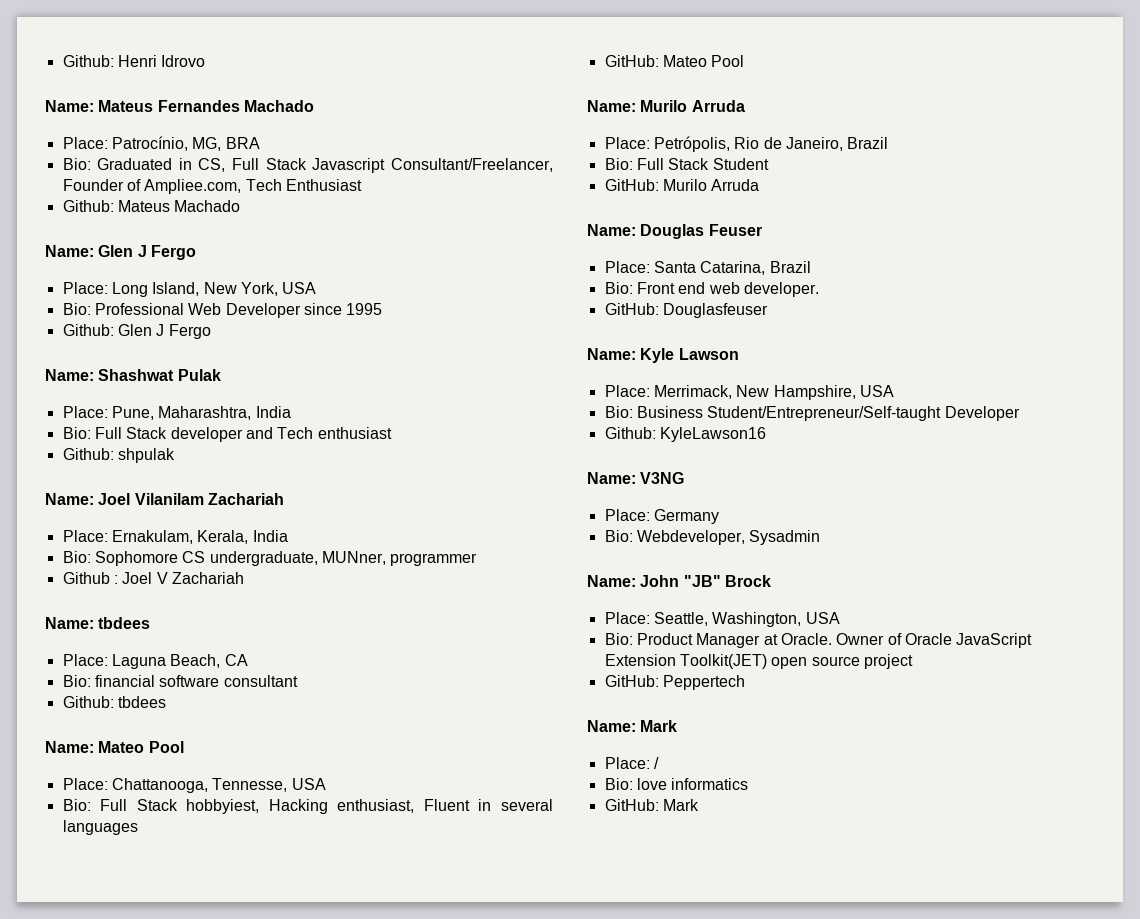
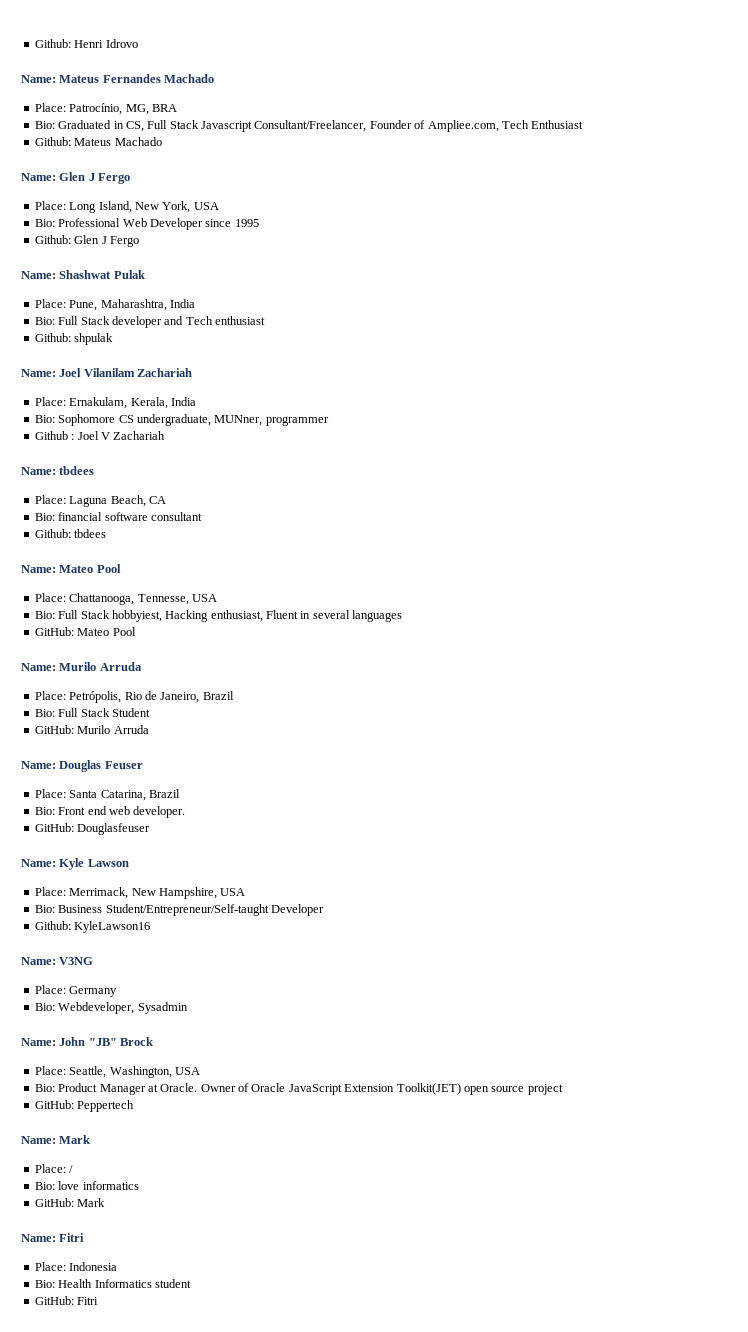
+ Name: Fitri
+ Place: Indonesia
+ Bio: Health Informatics student
+ GitHub: Fitri

